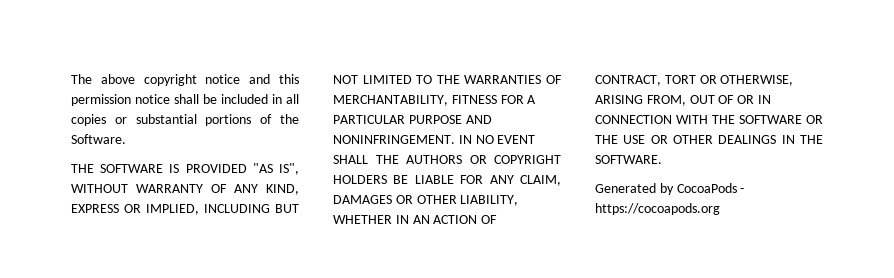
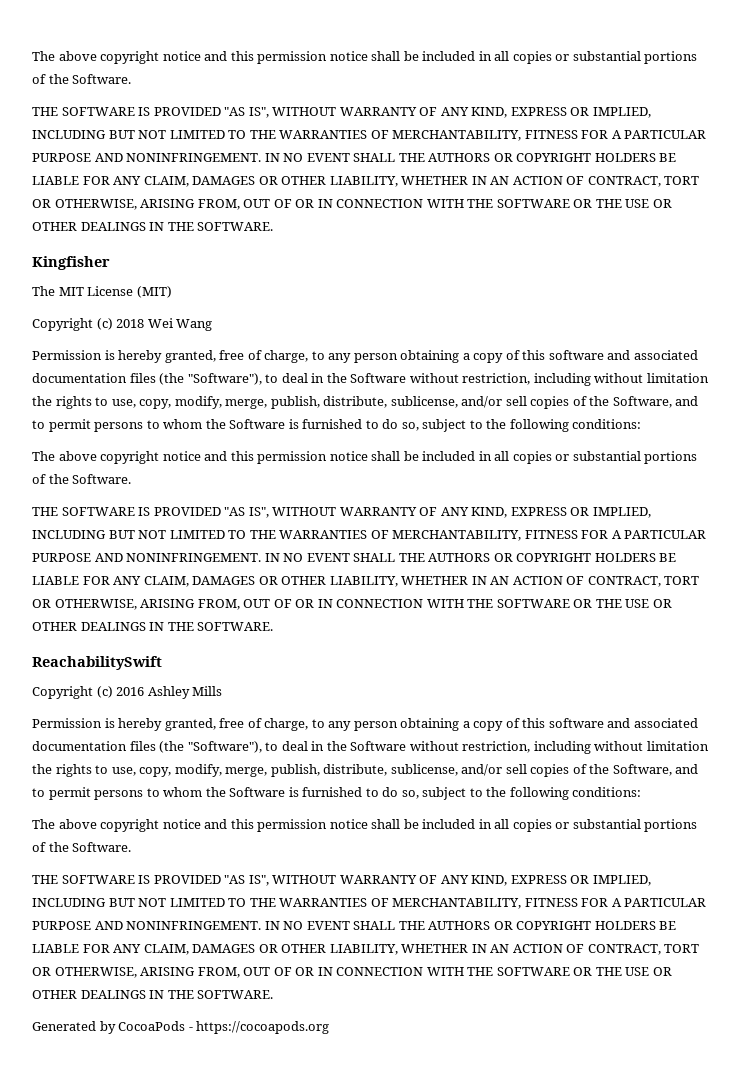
+ Kingfisher
+ The MIT License (MIT)
+ Copyright (c) 2018 Wei Wang
+ Permission is hereby granted, free of charge, to any person obtaining a copy of this software and associated documentation files (the "Software"), to deal in the Software without restriction, including without limitation the rights to use, copy, modify, merge, publish, distribute, sublicense, and/or sell copies of the Software, and to permit persons to whom the Software is furnished to do so, subject to the following conditions:
+ The above copyright notice and this permission notice shall be included in all copies or substantial portions of the Software.
+ THE SOFTWARE IS PROVIDED "AS IS", WITHOUT WARRANTY OF ANY KIND, EXPRESS OR IMPLIED, INCLUDING BUT NOT LIMITED TO THE WARRANTIES OF MERCHANTABILITY, FITNESS FOR A PARTICULAR PURPOSE AND NONINFRINGEMENT. IN NO EVENT SHALL THE AUTHORS OR COPYRIGHT HOLDERS BE LIABLE FOR ANY CLAIM, DAMAGES OR OTHER LIABILITY, WHETHER IN AN ACTION OF CONTRACT, TORT OR OTHERWISE, ARISING FROM, OUT OF OR IN CONNECTION WITH THE SOFTWARE OR THE USE OR OTHER DEALINGS IN THE SOFTWARE.
+ ReachabilitySwift
+ Copyright (c) 2016 Ashley Mills
+ Permission is hereby granted, free of charge, to any person obtaining a copy of this software and associated documentation files (the "Software"), to deal in the Software without restriction, including without limitation the rights to use, copy, modify, merge, publish, distribute, sublicense, and/or sell copies of the Software, and to permit persons to whom the Software is furnished to do so, subject to the following conditions:
+ The above copyright notice and this permission notice shall be included in all copies or substantial portions of the Software.
+ THE SOFTWARE IS PROVIDED "AS IS", WITHOUT WARRANTY OF ANY KIND, EXPRESS OR IMPLIED, INCLUDING BUT NOT LIMITED TO THE WARRANTIES OF MERCHANTABILITY, FITNESS FOR A PARTICULAR PURPOSE AND NONINFRINGEMENT. IN NO EVENT SHALL THE AUTHORS OR COPYRIGHT HOLDERS BE LIABLE FOR ANY CLAIM, DAMAGES OR OTHER LIABILITY, WHETHER IN AN ACTION OF CONTRACT, TORT OR OTHERWISE, ARISING FROM, OUT OF OR IN CONNECTION WITH THE SOFTWARE OR THE USE OR OTHER DEALINGS IN THE SOFTWARE.

